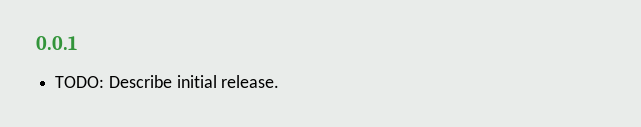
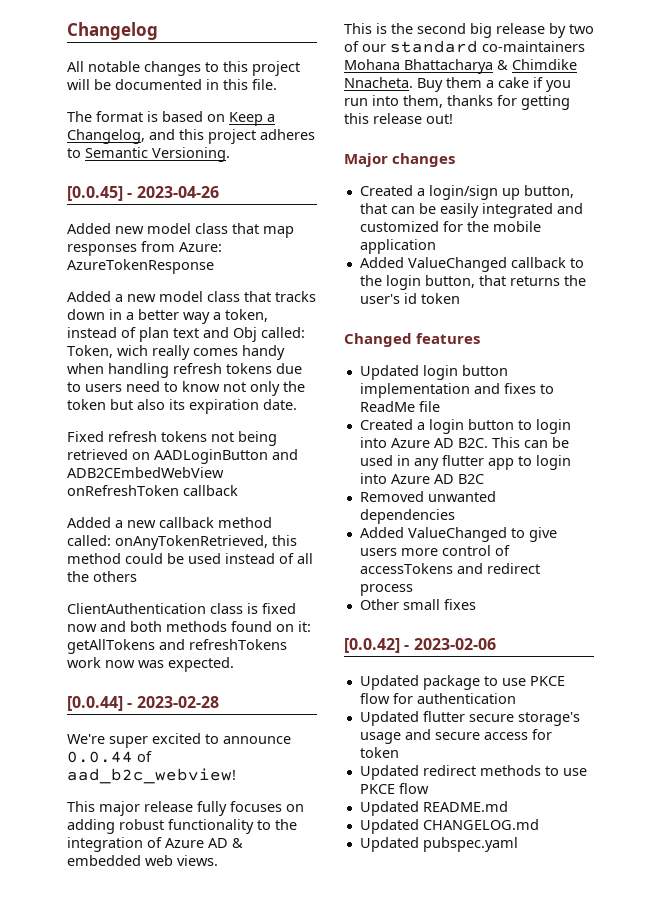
- 0.0.1
- TODO: Describe initial release.
+ Changelog
+ All notable changes to this project will be documented in this file.
+ The format is based on Keep a Changelog, and this project adheres to Semantic Versioning.
+ [0.0.45] - 2023-04-26
+ Added new model class that map responses from Azure: AzureTokenResponse
+ Added a new model class that tracks down in a better way a token, instead of plan text and Obj called: Token, wich really comes handy when handling refresh tokens due to users need to know not only the token but also its expiration date.
+ Fixed refresh tokens not being retrieved on AADLoginButton and ADB2CEmbedWebView onRefreshToken callback
+ Added a new callback method called: onAnyTokenRetrieved, this method could be used instead of all the others
+ ClientAuthentication class is fixed now and both methods found on it: getAllTokens and refreshTokens work now was expected.
+ [0.0.44] - 2023-02-28
+ We're super excited to announce 0.0.44 of aad_b2c_webview!
+ This major release fully focuses on adding robust functionality to the integration of Azure AD & embedded web views.
+ This is the second big release by two of our standard co-maintainers Mohana Bhattacharya & Chimdike Nnacheta. Buy them a cake if you run into them, thanks for getting this release out!
+ Major changes
+ Created a login/sign up button, that can be easily integrated and customized for the mobile application
+ Added ValueChanged callback to the login button, that returns the user's id token
+ Changed features
+ Updated login button implementation and fixes to ReadMe file
+ Created a login button to login into Azure AD B2C. This can be used in any flutter app to login into Azure AD B2C
+ Removed unwanted dependencies
+ Added ValueChanged to give users more control of accessTokens and redirect process
+ Other small fixes
+ [0.0.42] - 2023-02-06
+ Updated package to use PKCE flow for authentication
+ Updated flutter secure storage's usage and secure access for token
+ Updated redirect methods to use PKCE flow
+ Updated README.md
+ Updated CHANGELOG.md
+ Updated pubspec.yaml

